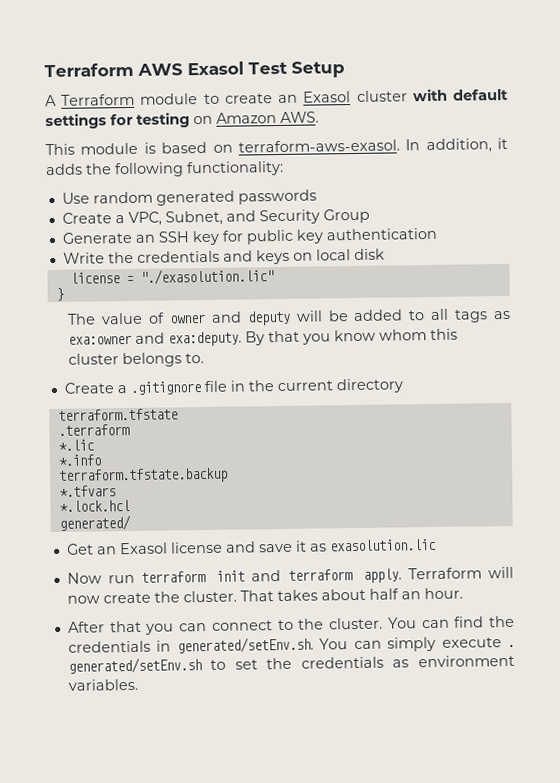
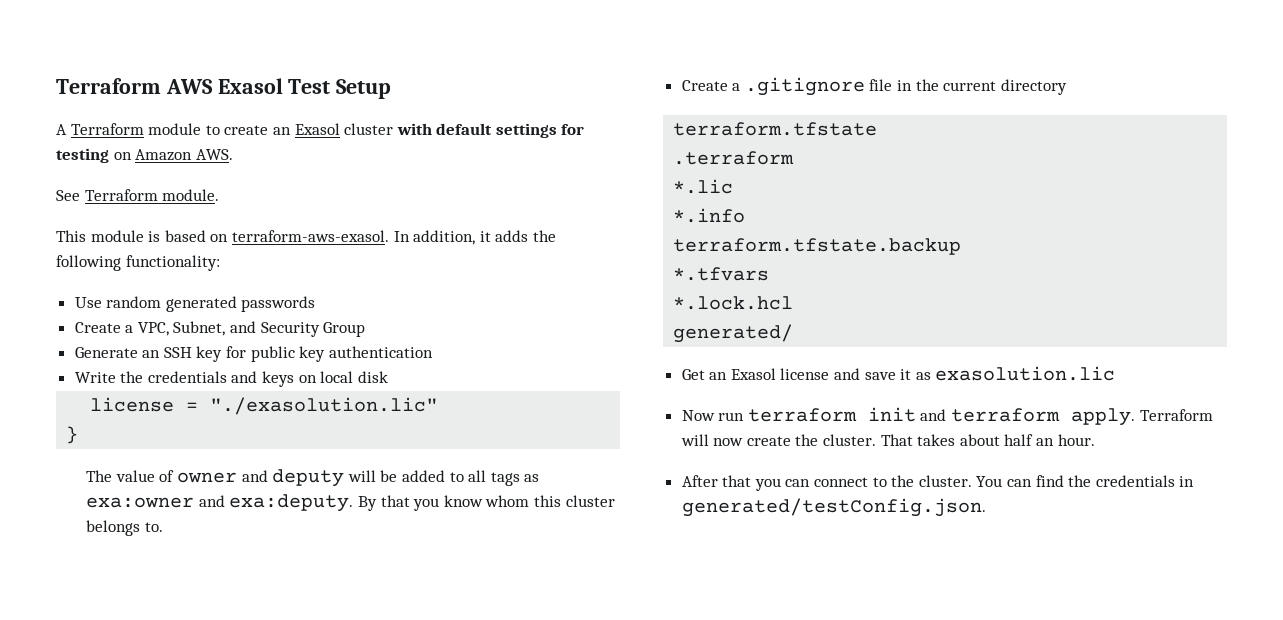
+ See Terraform module.
- You can find the credentials in generated/setEnv.sh. You can simply execute . generated/setEnv.sh to set the credentials as environment variables.
+ You can find the credentials in generated/testConfig.json.

